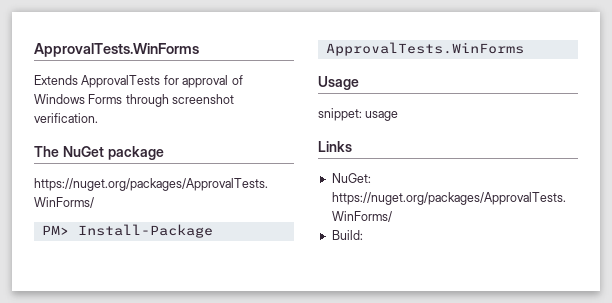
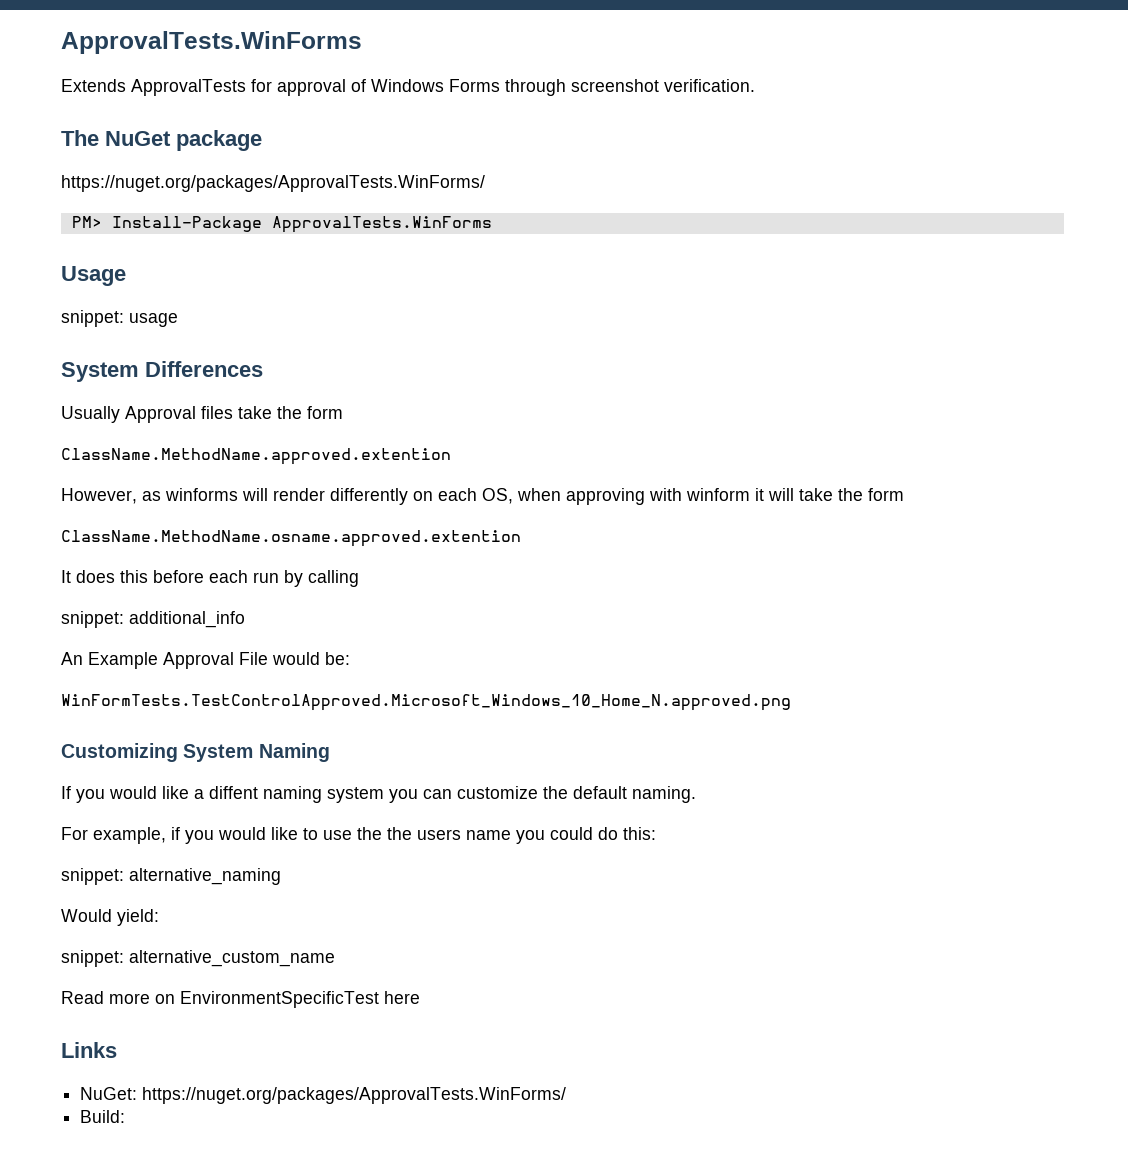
+ System Differences
+ Usually Approval files take the form
+ ClassName.MethodName.approved.extention
+ However, as winforms will render differently on each OS, when approving with winform it will take the form
+ ClassName.MethodName.osname.approved.extention
+ It does this before each run by calling
+ snippet: additional_info
+ An Example Approval File would be:
+ WinFormTests.TestControlApproved.Microsoft_Windows_10_Home_N.approved.png
+ Customizing System Naming
+ If you would like a diffent naming system you can customize the default naming.
+ For example, if you would like to use the the users name you could do this:
+ snippet: alternative_naming
+ Would yield:
+ snippet: alternative_custom_name
+ Read more on EnvironmentSpecificTest here

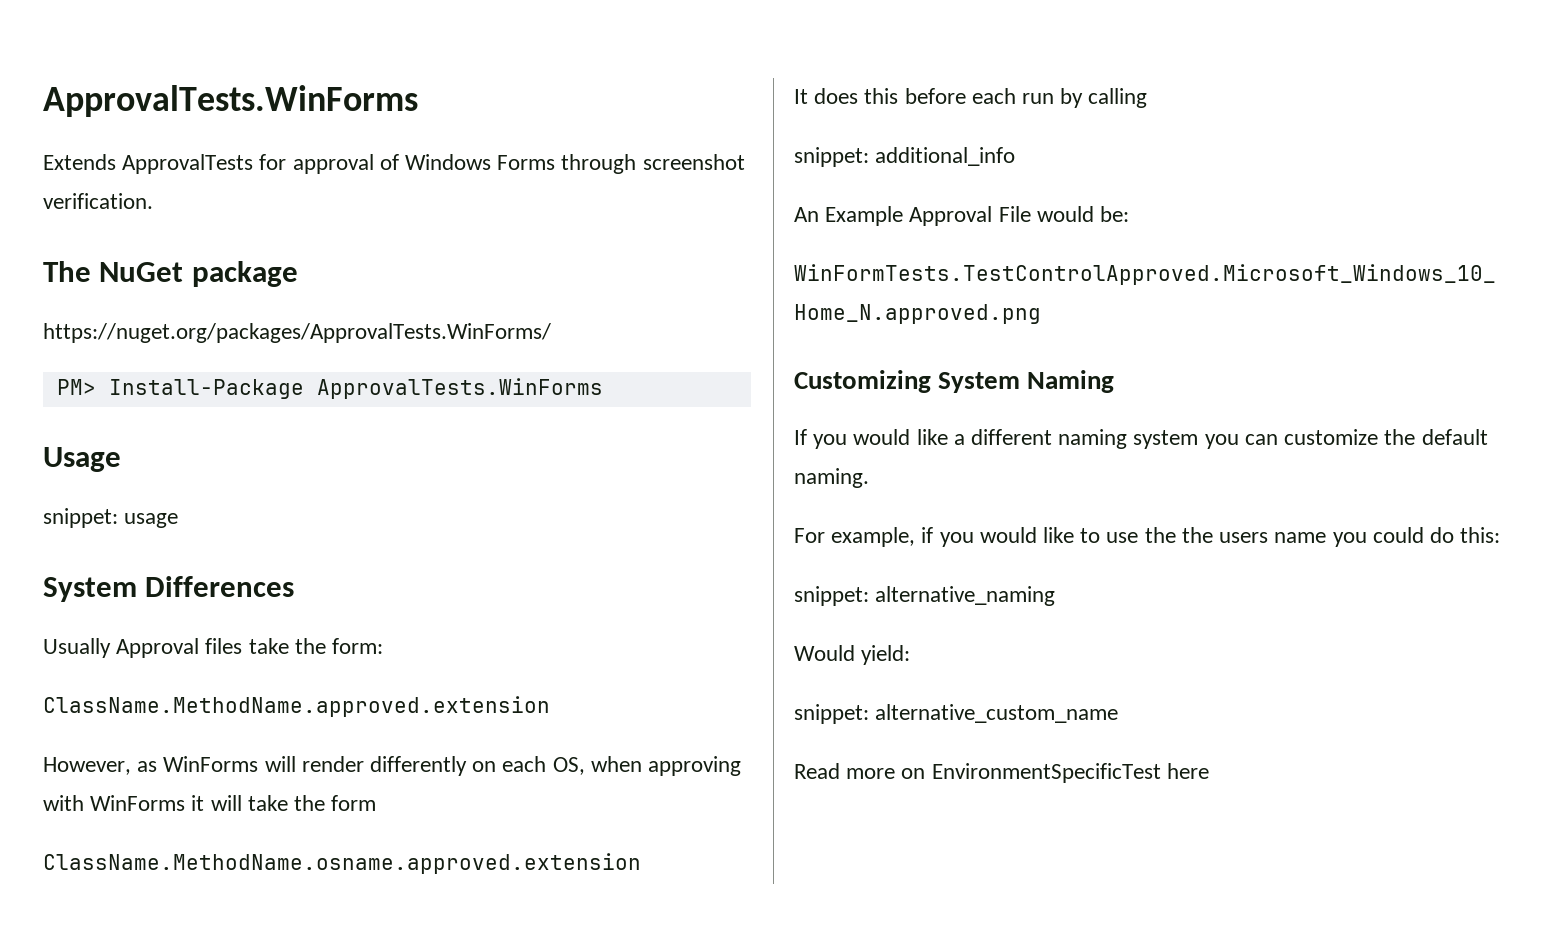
- Usually Approval files take the form
- ClassName.MethodName.approved.extention
+ Usually Approval files take the form:
+ ClassName.MethodName.approved.extension
- However, as winforms will render differently on each OS, when approving with winform it will take the form
+ However, as WinForms will render differently on each OS, when approving with WinForms it will take the form
- ClassName.MethodName.osname.approved.extention
+ ClassName.MethodName.osname.approved.extension
- If you would like a diffent naming system you can customize the default naming.
+ If you would like a different naming system you can customize the default naming.
- Links
- NuGet: https://nuget.org/packages/ApprovalTests.WinForms/
- Build:

